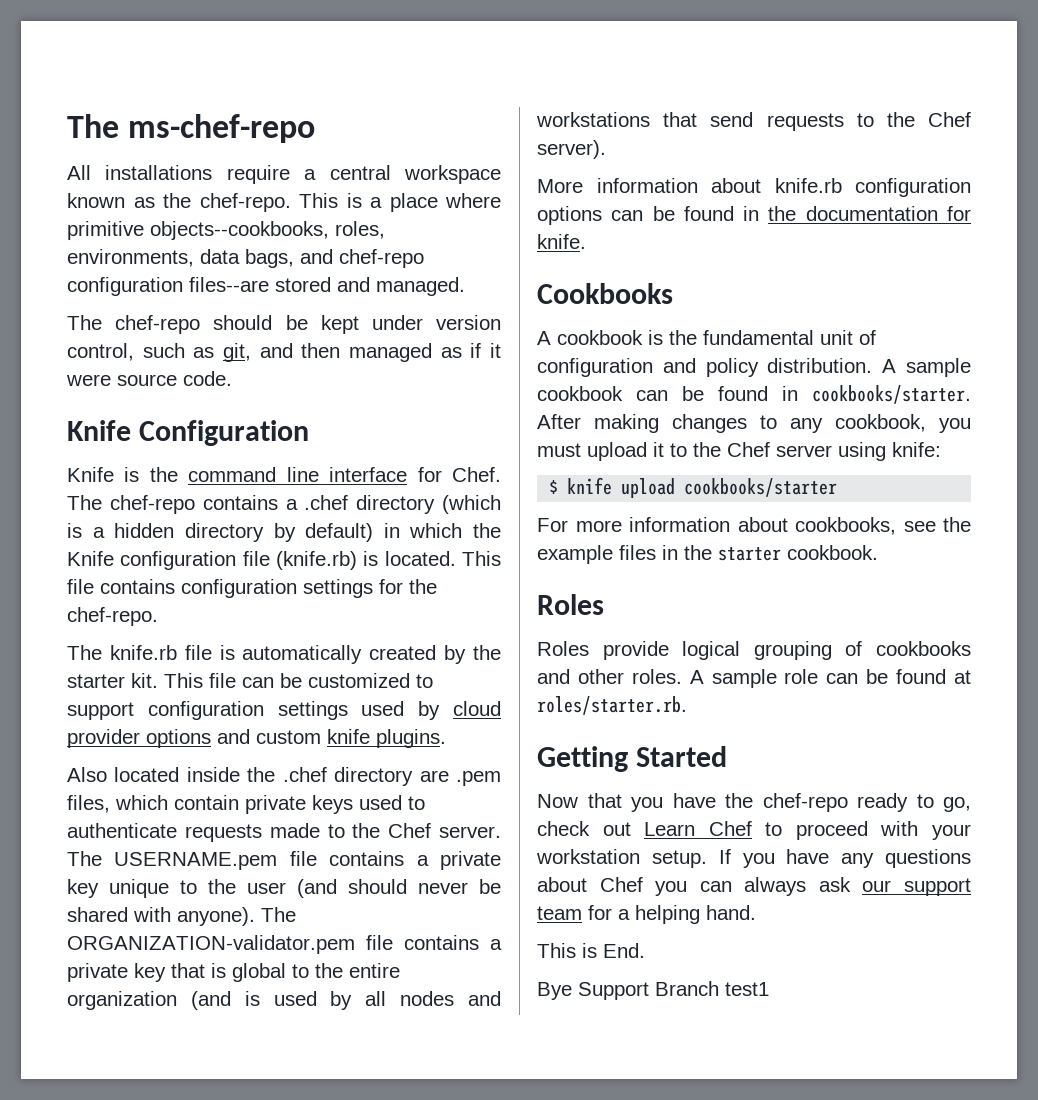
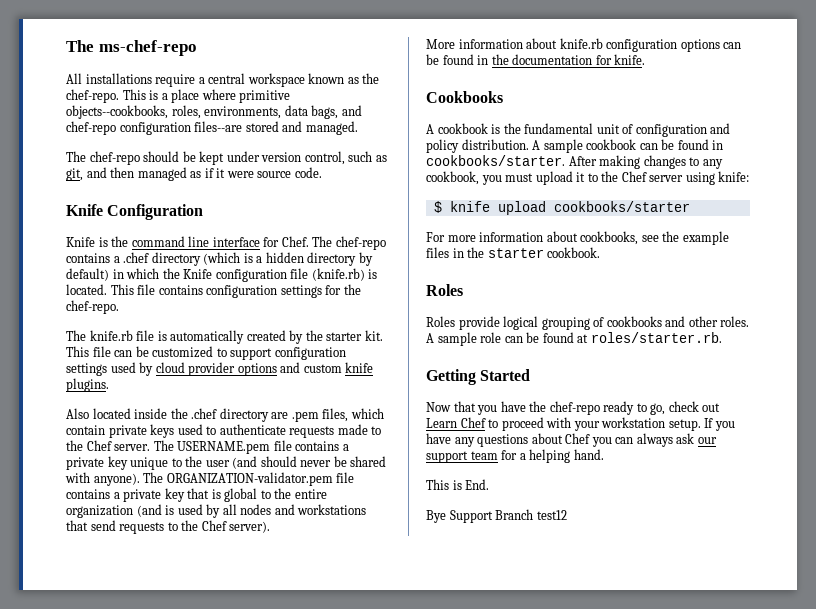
- Bye Support Branch test1
+ Bye Support Branch test12

